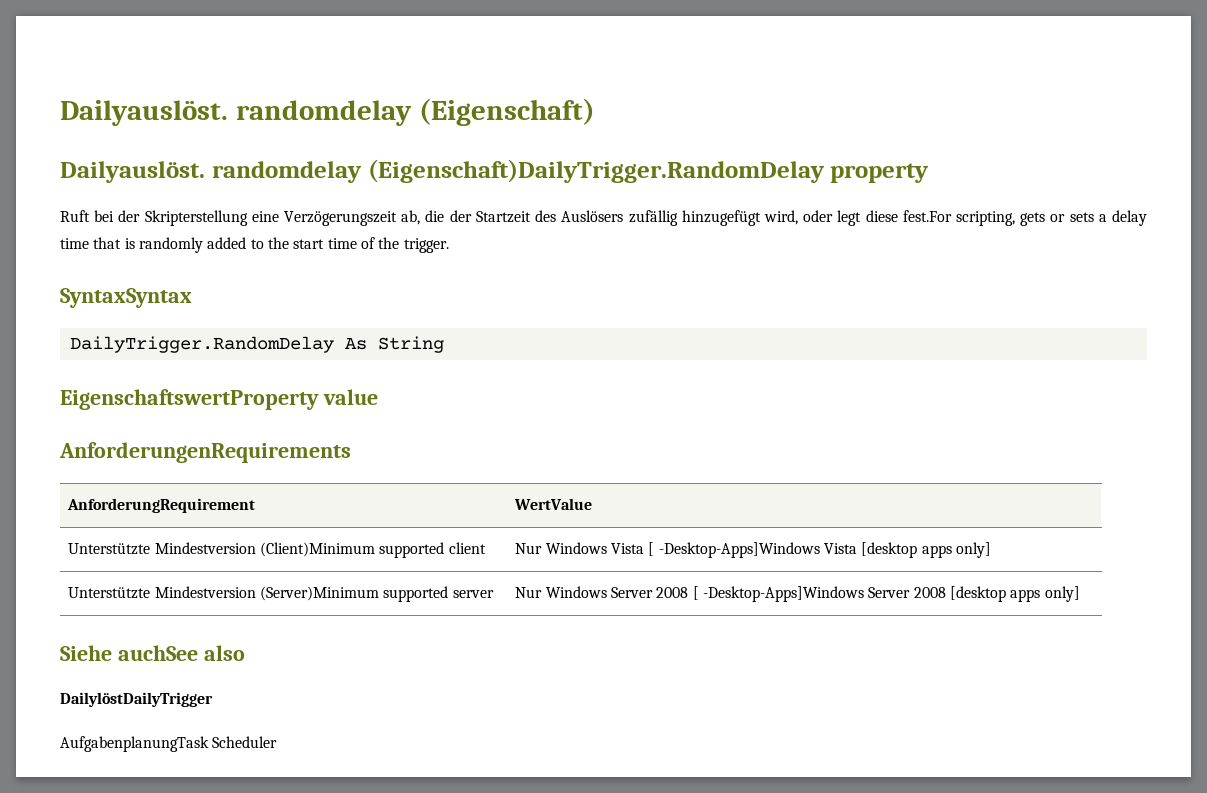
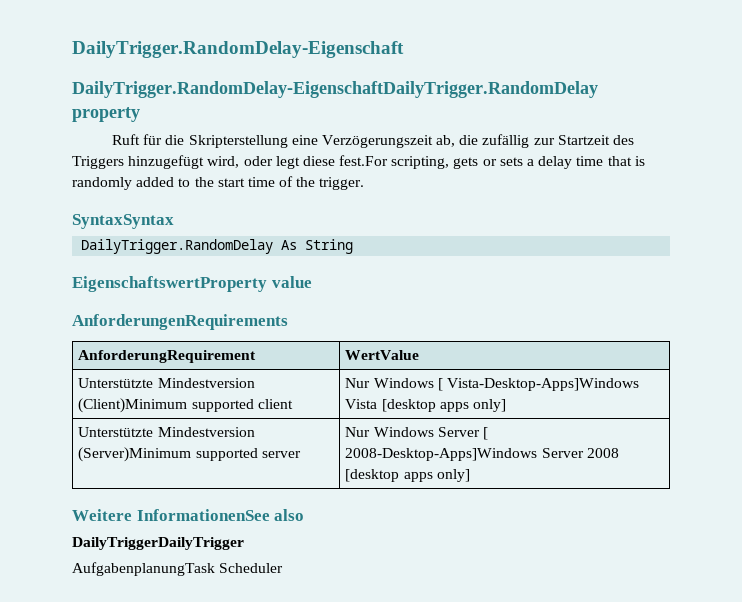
- Dailyauslöst. randomdelay (Eigenschaft)
- Dailyauslöst. randomdelay (Eigenschaft)DailyTrigger.RandomDelay property
+ DailyTrigger.RandomDelay-Eigenschaft
+ DailyTrigger.RandomDelay-EigenschaftDailyTrigger.RandomDelay property
- Ruft bei der Skripterstellung eine Verzögerungszeit ab, die der Startzeit des Auslösers zufällig hinzugefügt wird, oder legt diese fest.For scripting, gets or sets a delay time that is randomly added to the start time of the trigger.
+ Ruft für die Skripterstellung eine Verzögerungszeit ab, die zufällig zur Startzeit des Triggers hinzugefügt wird, oder legt diese fest.For scripting, gets or sets a delay time that is randomly added to the start time of the trigger.
- Unterstützte Mindestversion (Client)Minimum supported client | Nur Windows Vista [ -Desktop-Apps]Windows Vista [desktop apps only]
+ Unterstützte Mindestversion (Client)Minimum supported client | Nur Windows [ Vista-Desktop-Apps]Windows Vista [desktop apps only]
- Unterstützte Mindestversion (Server)Minimum supported server | Nur Windows Server 2008 [ -Desktop-Apps]Windows Server 2008 [desktop apps only]
+ Unterstützte Mindestversion (Server)Minimum supported server | Nur Windows Server [ 2008-Desktop-Apps]Windows Server 2008 [desktop apps only]
- Siehe auchSee also
+ Weitere InformationenSee also
- DailylöstDailyTrigger
+ DailyTriggerDailyTrigger

